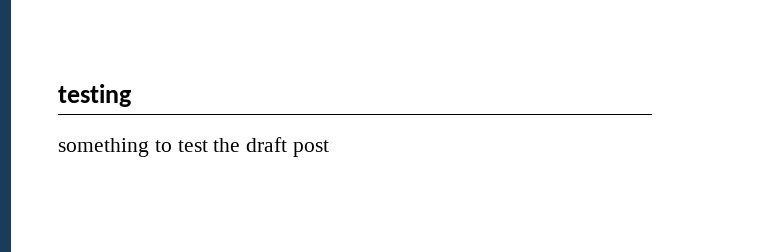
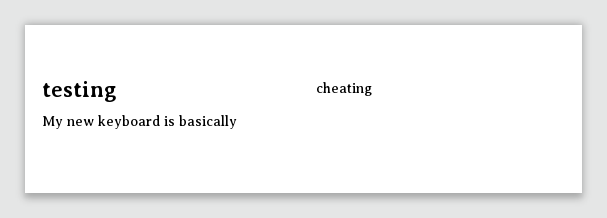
- something to test the draft post
+ My new keyboard is basically cheating

